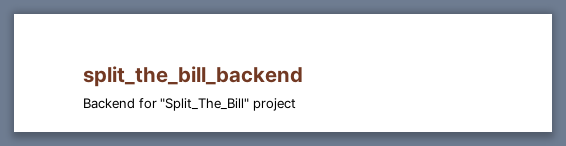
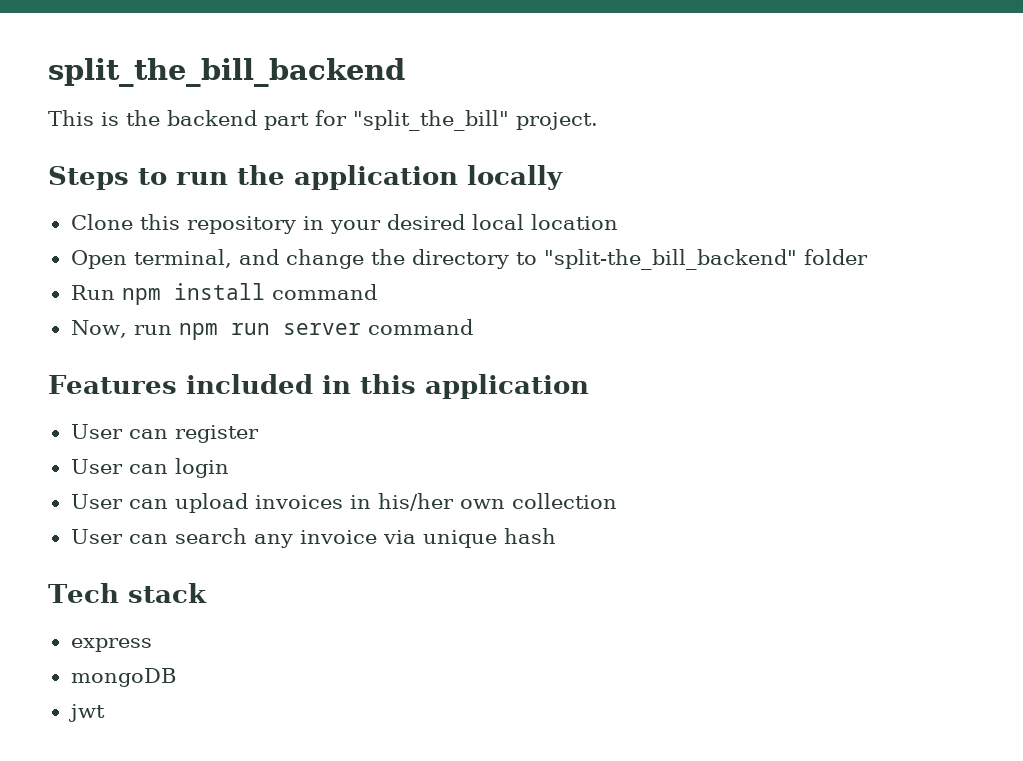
- Backend for "Split_The_Bill" project
+ This is the backend part for "split_the_bill" project.
+ Steps to run the application locally
+ Clone this repository in your desired local location
+ Open terminal, and change the directory to "split-the_bill_backend" folder
+ Run npm install command
+ Now, run npm run server command
+ Features included in this application
+ User can register
+ User can login
+ User can upload invoices in his/her own collection
+ User can search any invoice via unique hash
+ Tech stack
+ express
+ mongoDB
+ jwt

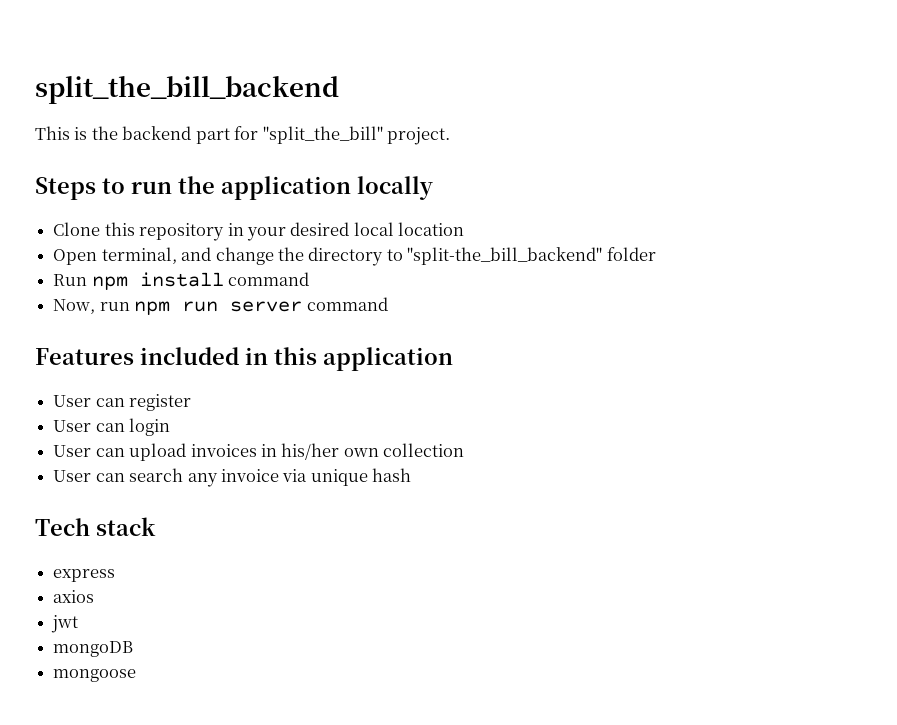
+ axios
+ jwt
- jwt
+ mongoose

